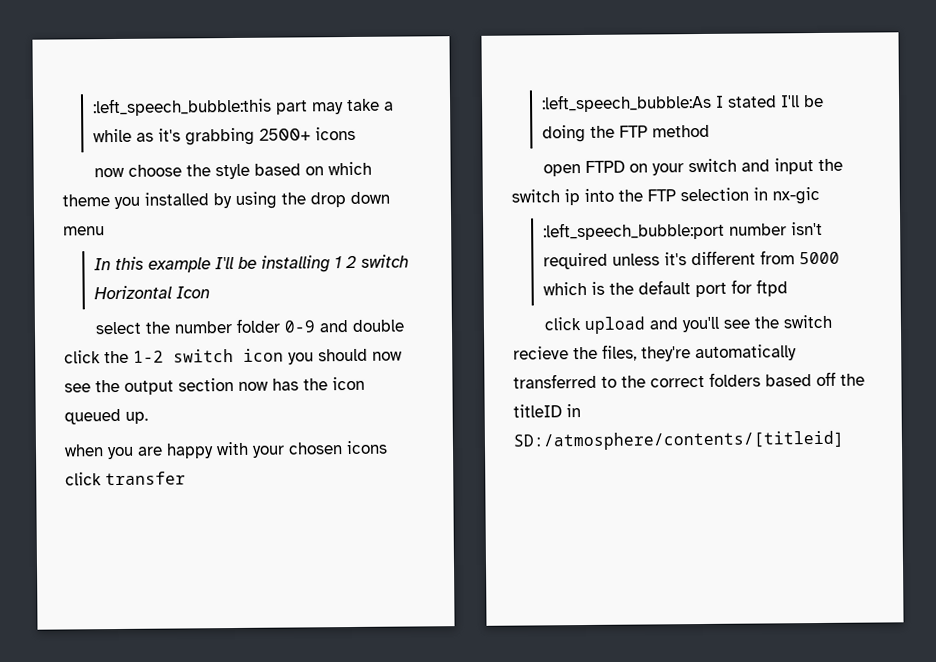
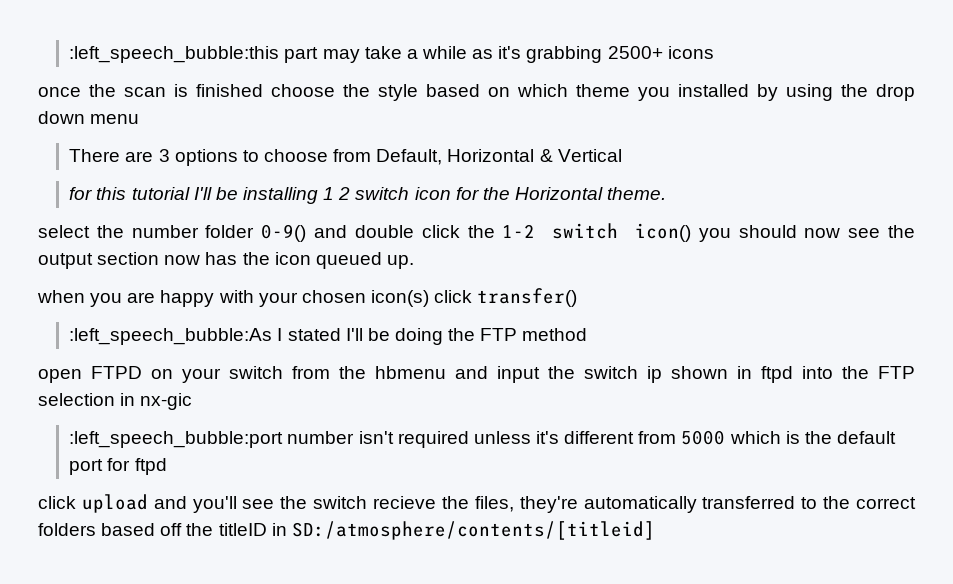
- now choose the style based on which theme you installed by using the drop down menu
+ once the scan is finished choose the style based on which theme you installed by using the drop down menu
- In this example I'll be installing 1 2 switch Horizontal Icon
+ There are 3 options to choose from Default, Horizontal & Vertical
+ for this tutorial I'll be installing 1 2 switch icon for the Horizontal theme.
- select the number folder 0-9 and double click the 1-2 switch icon you should now see the output section now has the icon queued up.
+ select the number folder 0-9() and double click the 1-2 switch icon() you should now see the output section now has the icon queued up.
- when you are happy with your chosen icons click transfer
+ when you are happy with your chosen icon(s) click transfer()
- open FTPD on your switch and input the switch ip into the FTP selection in nx-gic
+ open FTPD on your switch from the hbmenu and input the switch ip shown in ftpd into the FTP selection in nx-gic

